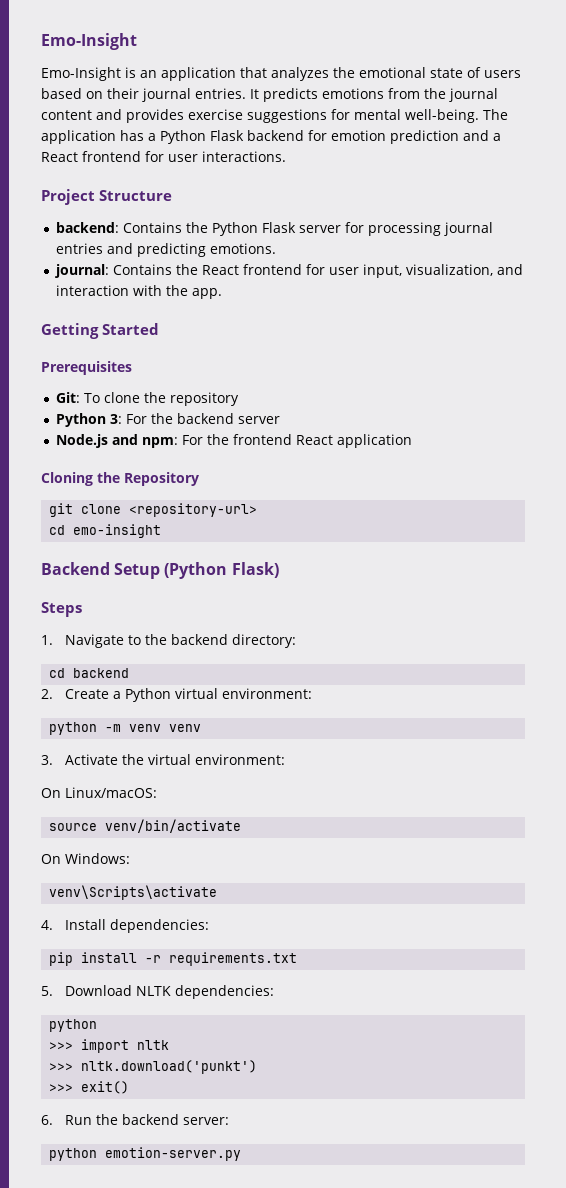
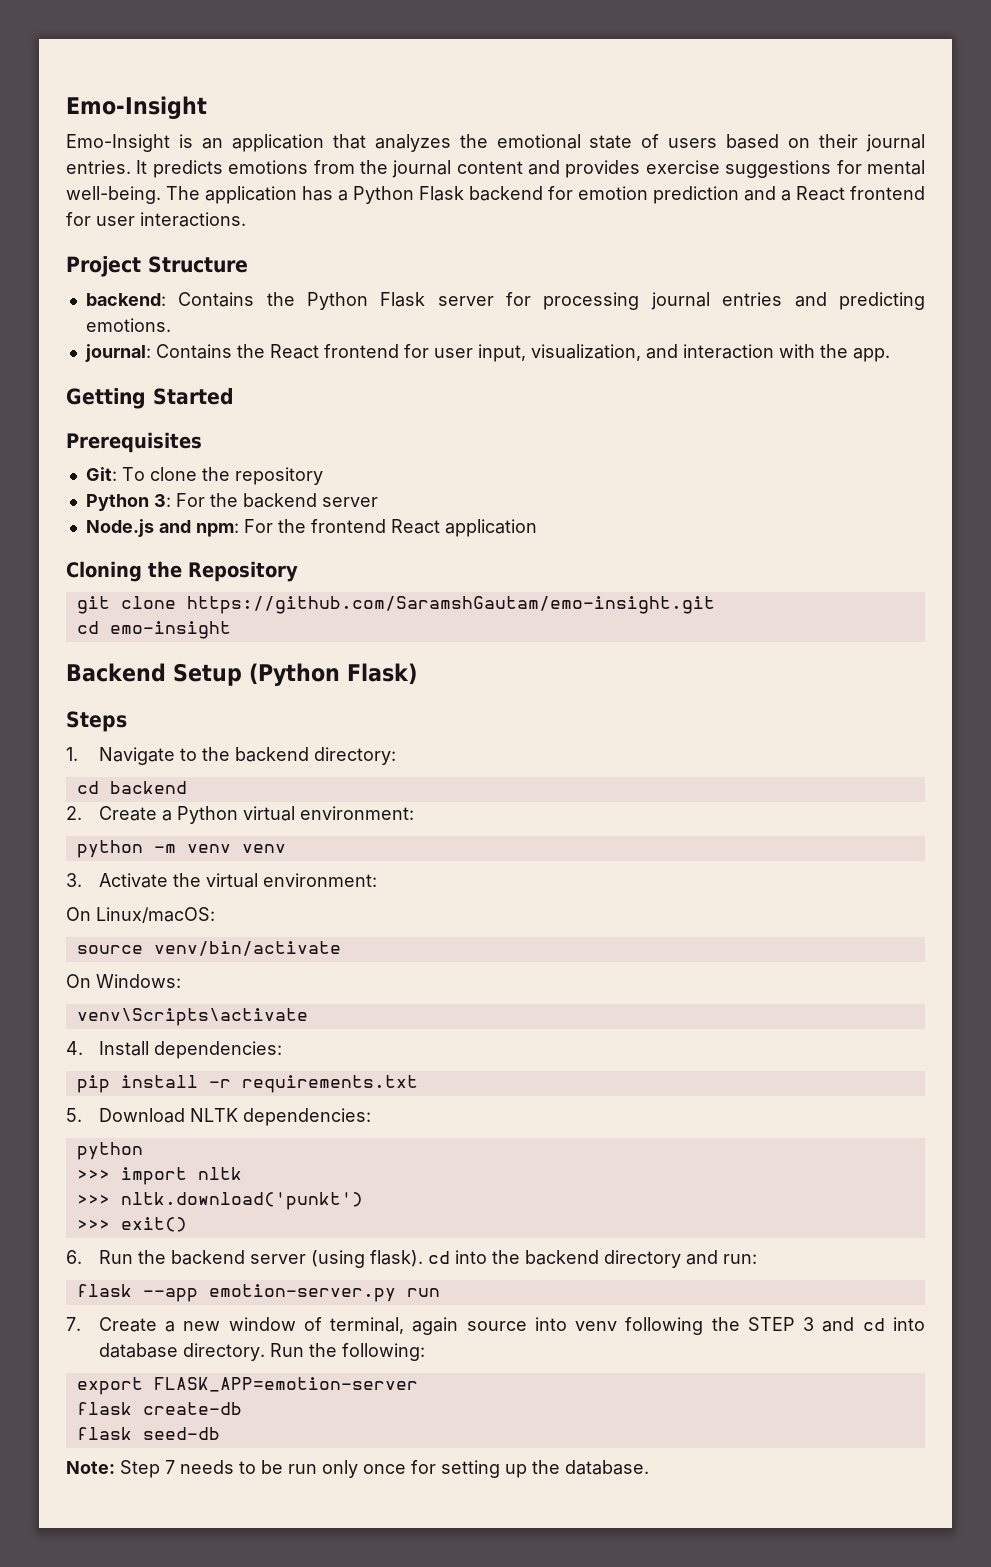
- git clone <repository-url>
+ git clone https://github.com/SaramshGautam/emo-insight.git
- 6. Run the backend server:
- python emotion-server.py
+ 6. Run the backend server (using flask). cd into the backend directory and run:
+ flask --app emotion-server.py run
+ 7. Create a new window of terminal, again source into venv following the STEP 3 and cd into database directory. Run the following:
+ export FLASK_APP=emotion-server
+ flask create-db
+ flask seed-db
+ Note: Step 7 needs to be run only once for setting up the database.

